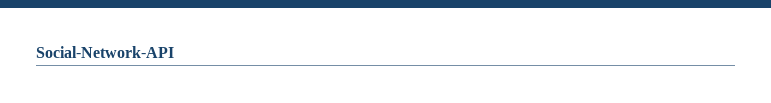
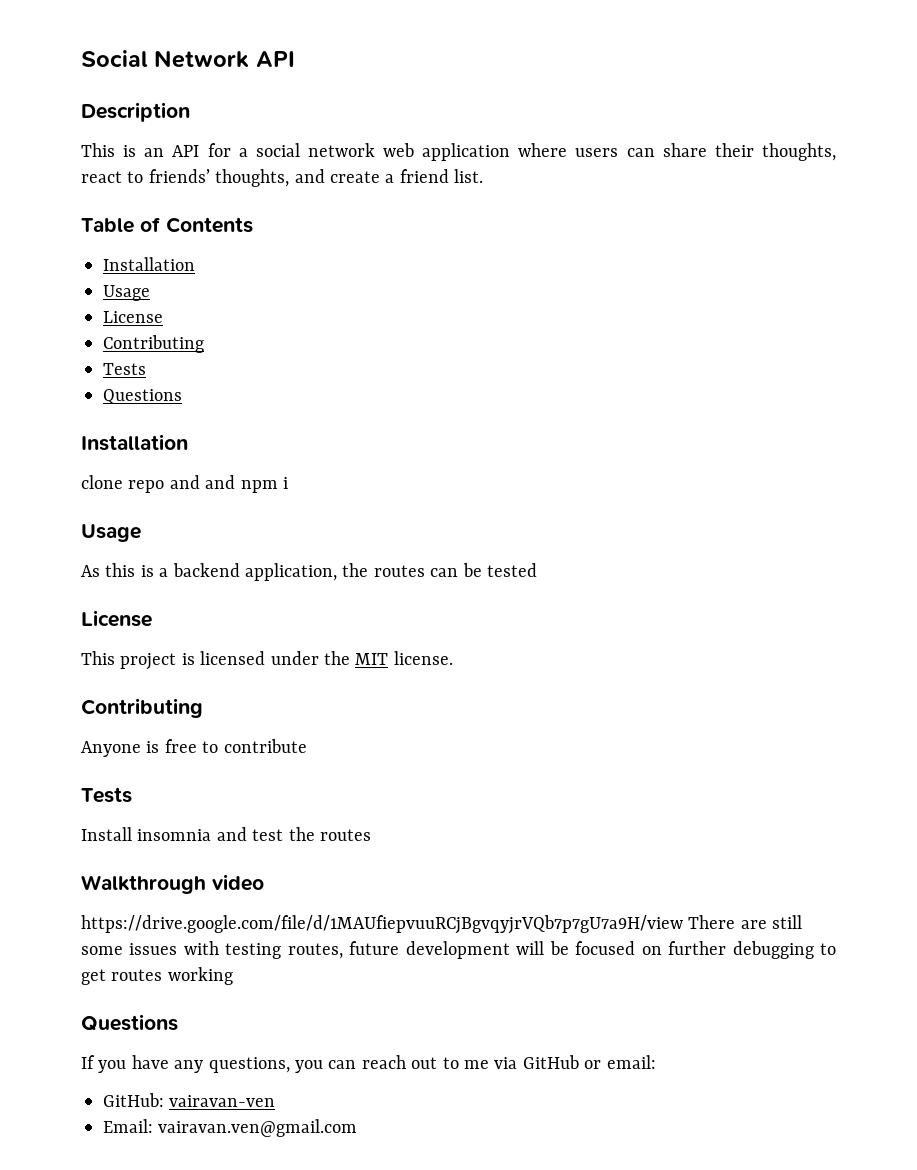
- Social-Network-API
+ Social Network API
+ Description
+ This is an API for a social network web application where users can share their thoughts, react to friends’ thoughts, and create a friend list.
+ Table of Contents
+ Installation
+ Usage
+ License
+ Contributing
+ Tests
+ Questions
+ Installation
+ clone repo and and npm i
+ Usage
+ As this is a backend application, the routes can be tested
+ License
+ This project is licensed under the MIT license.
+ Contributing
+ Anyone is free to contribute
+ Tests
+ Install insomnia and test the routes
+ Walkthrough video
+ https://drive.google.com/file/d/1MAUfiepvuuRCjBgvqyjrVQb7p7gU7a9H/view There are still some issues with testing routes, future development will be focused on further debugging to get routes working
+ Questions
+ If you have any questions, you can reach out to me via GitHub or email:
+ GitHub: vairavan-ven
+ Email: vairavan.ven@gmail.com

